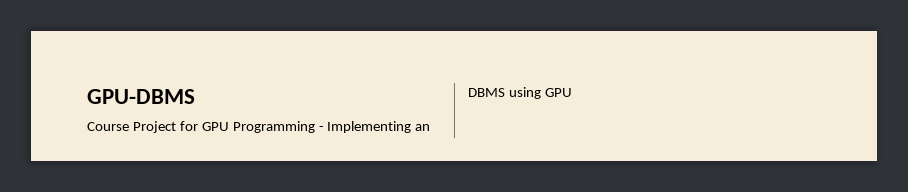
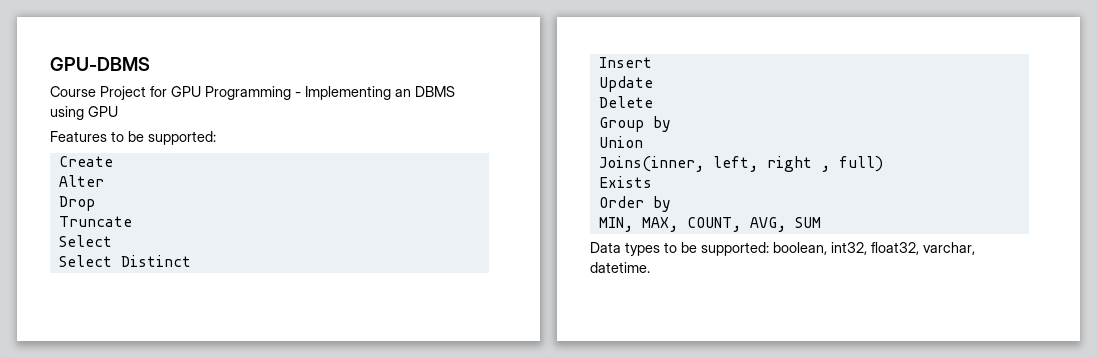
+ Features to be supported:
+ Create
+ Alter
+ Drop
+ Truncate
+ Select
+ Select Distinct
+ Insert
+ Update
+ Delete
+ Group by
+ Union
+ Joins(inner, left, right , full)
+ Exists
+ Order by
+ MIN, MAX, COUNT, AVG, SUM
+ Data types to be supported: boolean, int32, float32, varchar, datetime.

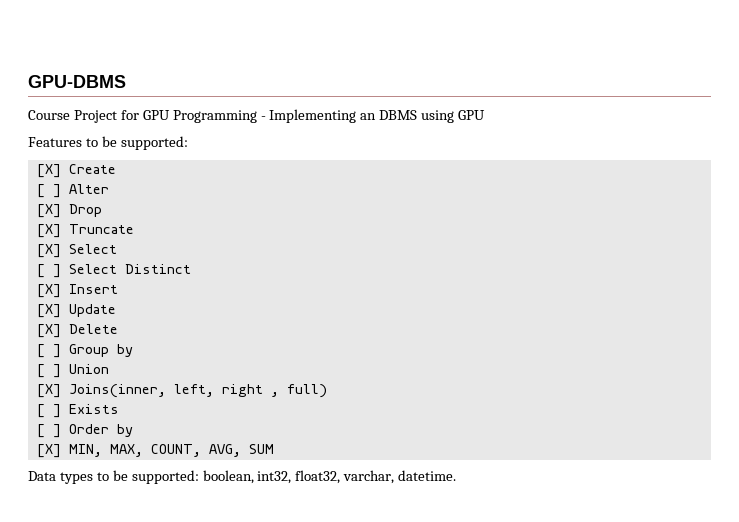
- Create
+ [X] Create
- Alter
+ [ ] Alter
- Drop
+ [X] Drop
- Truncate
- Select
+ [X] Truncate
+ [X] Select
- Select Distinct
+ [ ] Select Distinct
- Insert
+ [X] Insert
- Update
+ [X] Update
- Delete
+ [X] Delete
- Group by
+ [ ] Group by
- Union
+ [ ] Union
- Joins(inner, left, right , full)
+ [X] Joins(inner, left, right , full)
- Exists
+ [ ] Exists
- Order by
+ [ ] Order by
- MIN, MAX, COUNT, AVG, SUM
+ [X] MIN, MAX, COUNT, AVG, SUM

